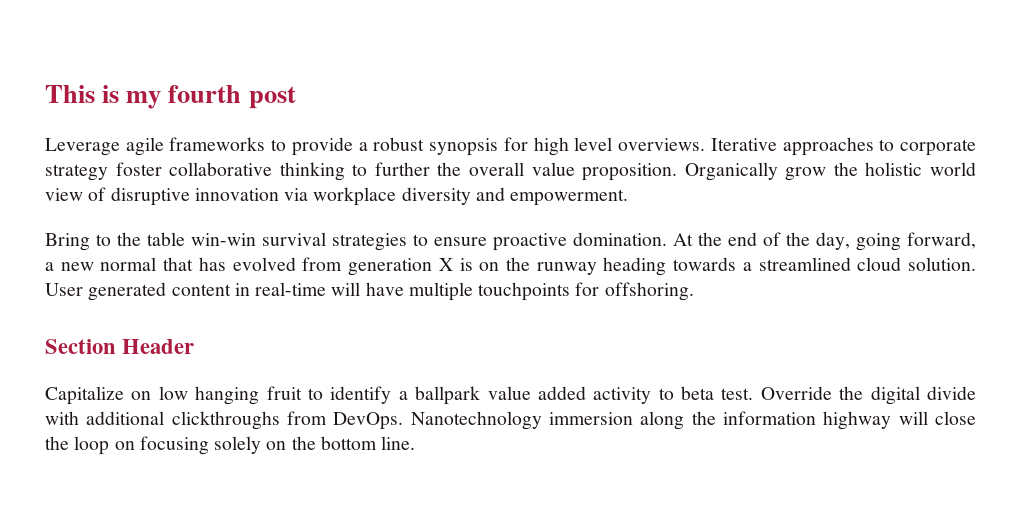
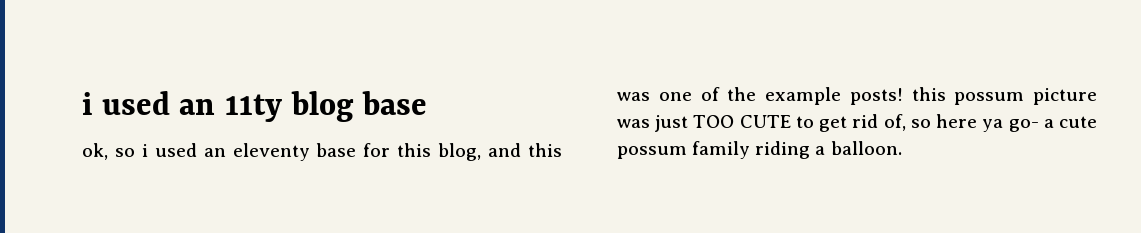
- This is my fourth post
- Leverage agile frameworks to provide a robust synopsis for high level overviews. Iterative approaches to corporate strategy foster collaborative thinking to further the overall value proposition. Organically grow the holistic world view of disruptive innovation via workplace diversity and empowerment.
- Bring to the table win-win survival strategies to ensure proactive domination. At the end of the day, going forward, a new normal that has evolved from generation X is on the runway heading towards a streamlined cloud solution. User generated content in real-time will have multiple touchpoints for offshoring.
- Section Header
- Capitalize on low hanging fruit to identify a ballpark value added activity to beta test. Override the digital divide with additional clickthroughs from DevOps. Nanotechnology immersion along the information highway will close the loop on focusing solely on the bottom line.
+ i used an 11ty blog base
+ ok, so i used an eleventy base for this blog, and this was one of the example posts! this possum picture was just TOO CUTE to get rid of, so here ya go- a cute possum family riding a balloon.

